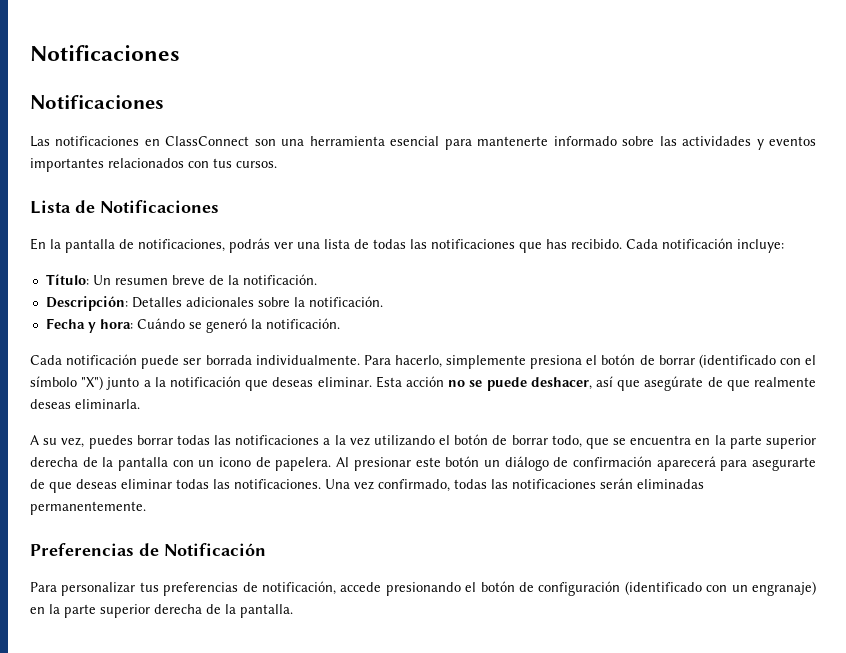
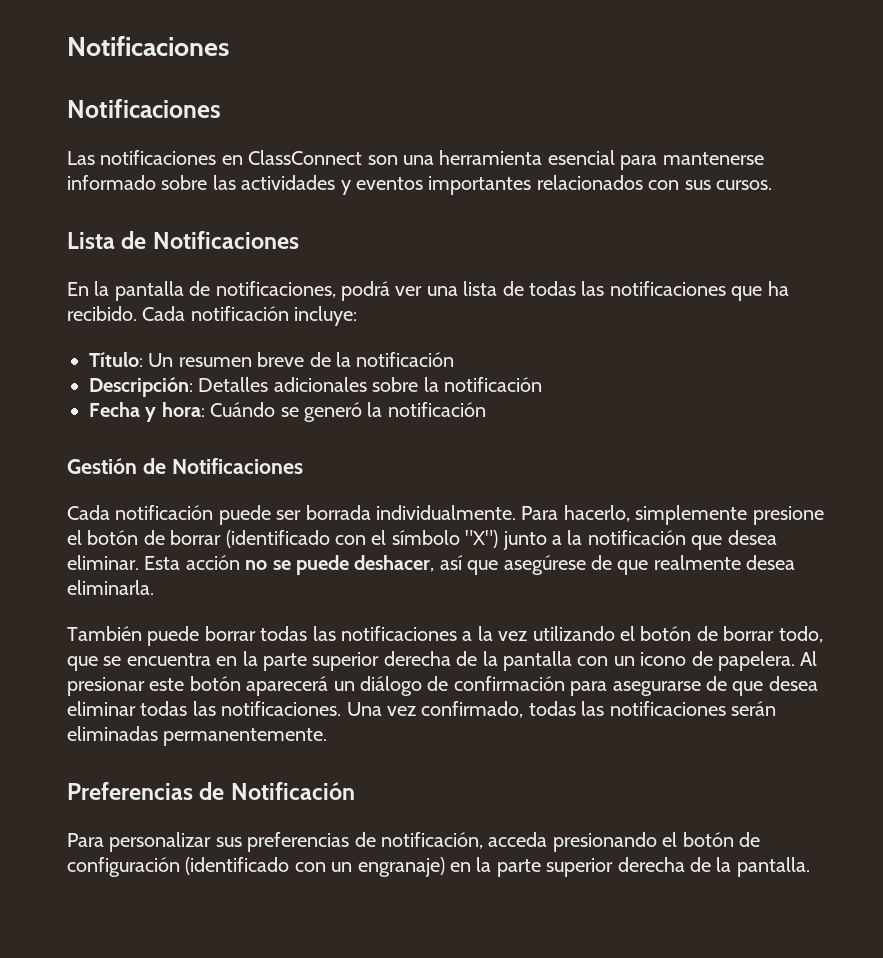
- Las notificaciones en ClassConnect son una herramienta esencial para mantenerte informado sobre las actividades y eventos importantes relacionados con tus cursos.
+ Las notificaciones en ClassConnect son una herramienta esencial para mantenerse informado sobre las actividades y eventos importantes relacionados con sus cursos.
- En la pantalla de notificaciones, podrás ver una lista de todas las notificaciones que has recibido.
+ En la pantalla de notificaciones, podrá ver una lista de todas las notificaciones que ha recibido.
- Título: Un resumen breve de la notificación.
+ Título: Un resumen breve de la notificación
- Descripción: Detalles adicionales sobre la notificación.
+ Descripción: Detalles adicionales sobre la notificación
- Fecha y hora: Cuándo se generó la notificación.
+ Fecha y hora: Cuándo se generó la notificación
+ Gestión de Notificaciones
- Para hacerlo, simplemente presiona el botón de borrar (identificado con el símbolo "X") junto a la notificación que deseas eliminar.
+ Para hacerlo, simplemente presione el botón de borrar (identificado con el símbolo "X") junto a la notificación que desea eliminar.
- Esta acción no se puede deshacer, así que asegúrate de que realmente deseas eliminarla.
+ Esta acción no se puede deshacer, así que asegúrese de que realmente desea eliminarla.
- A su vez, puedes borrar todas las notificaciones a la vez utilizando el botón de borrar todo, que se encuentra en la parte superior derecha de la pantalla con un icono de papelera.
+ También puede borrar todas las notificaciones a la vez utilizando el botón de borrar todo, que se encuentra en la parte superior derecha de la pantalla con un icono de papelera.
- Al presionar este botón un diálogo de confirmación aparecerá para asegurarte de que deseas eliminar todas las notificaciones.
+ Al presionar este botón aparecerá un diálogo de confirmación para asegurarse de que desea eliminar todas las notificaciones.
- Para personalizar tus preferencias de notificación, accede presionando el botón de configuración (identificado con un engranaje) en la parte superior derecha de la pantalla.
+ Para personalizar sus preferencias de notificación, acceda presionando el botón de configuración (identificado con un engranaje) en la parte superior derecha de la pantalla.

